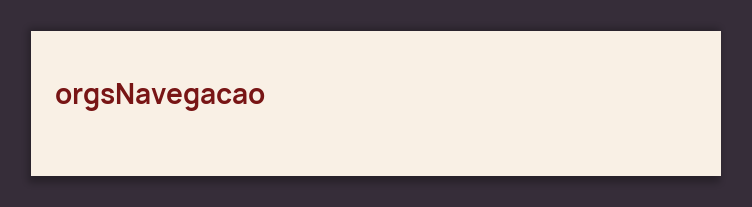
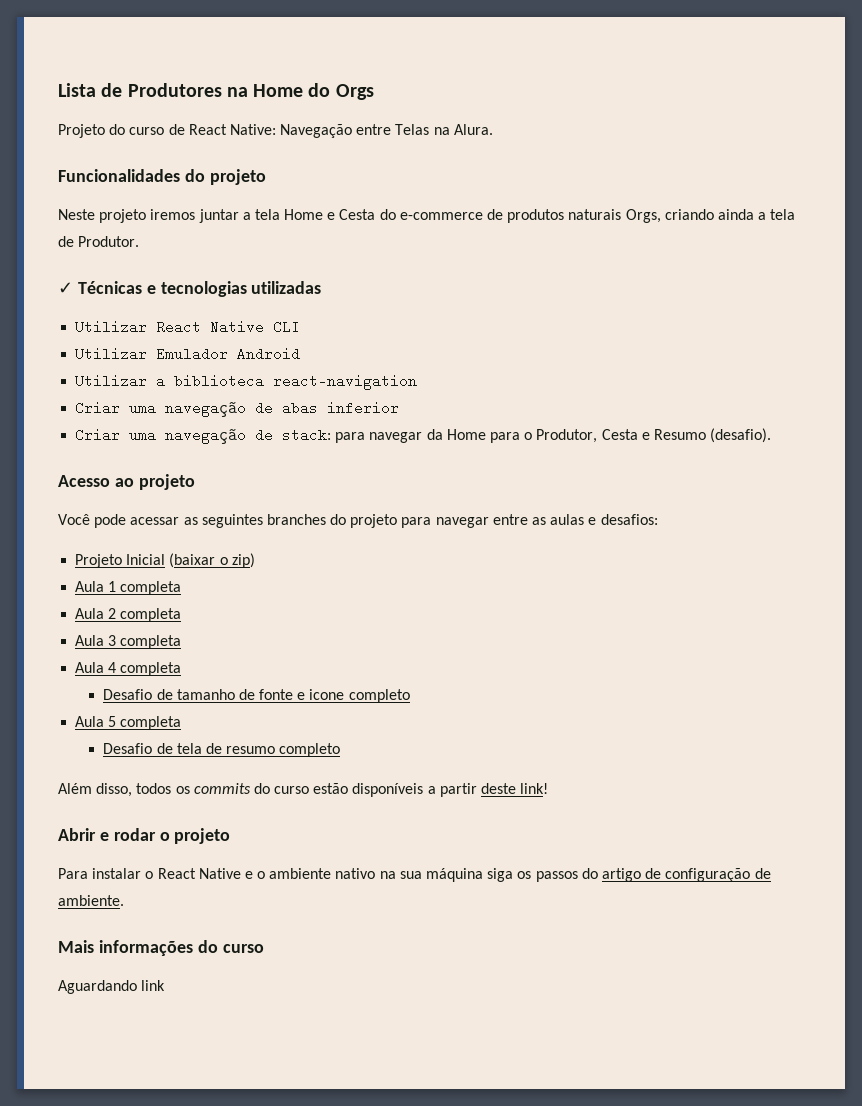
- orgsNavegacao
+ Lista de Produtores na Home do Orgs
+ Projeto do curso de React Native: Navegação entre Telas na Alura.
+ Funcionalidades do projeto
+ Neste projeto iremos juntar a tela Home e Cesta do e-commerce de produtos naturais Orgs, criando ainda a tela de Produtor.
+ ✓ Técnicas e tecnologias utilizadas
+ Utilizar React Native CLI
+ Utilizar Emulador Android
+ Utilizar a biblioteca react-navigation
+ Criar uma navegação de abas inferior
+ Criar uma navegação de stack: para navegar da Home para o Produtor, Cesta e Resumo (desafio).
+ Acesso ao projeto
+ Você pode acessar as seguintes branches do projeto para navegar entre as aulas e desafios:
+ Projeto Inicial (baixar o zip)
+ Aula 1 completa
+ Aula 2 completa
+ Aula 3 completa
+ Aula 4 completa
+ Desafio de tamanho de fonte e icone completo
+ Aula 5 completa
+ Desafio de tela de resumo completo
+ Além disso, todos os commits do curso estão disponíveis a partir deste link!
+ Abrir e rodar o projeto
+ Para instalar o React Native e o ambiente nativo na sua máquina siga os passos do artigo de configuração de ambiente.
+ Mais informações do curso
+ Aguardando link

